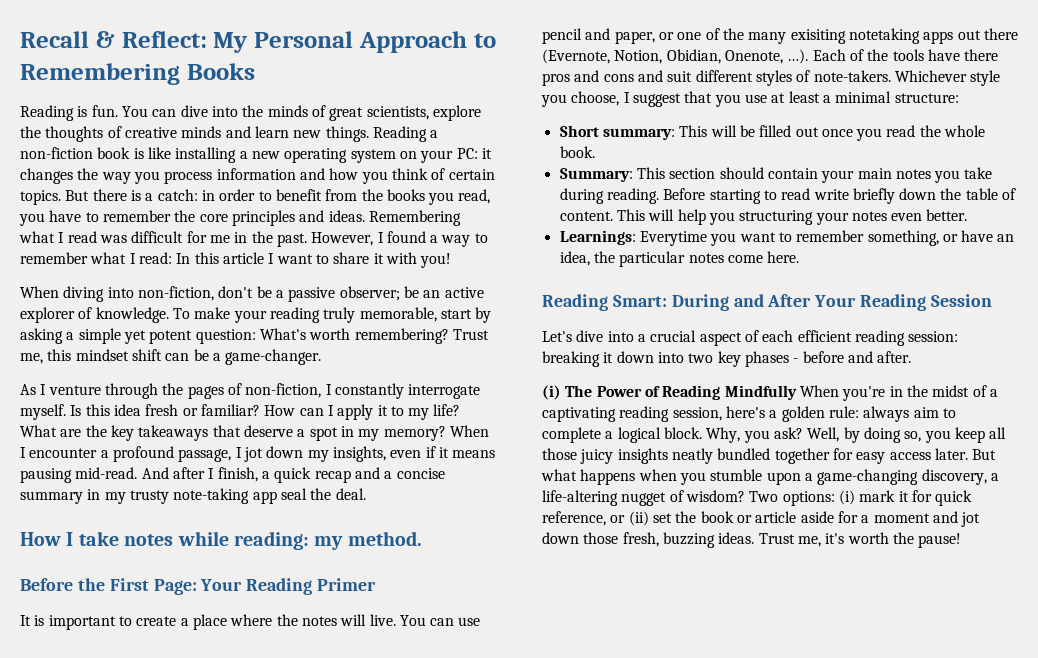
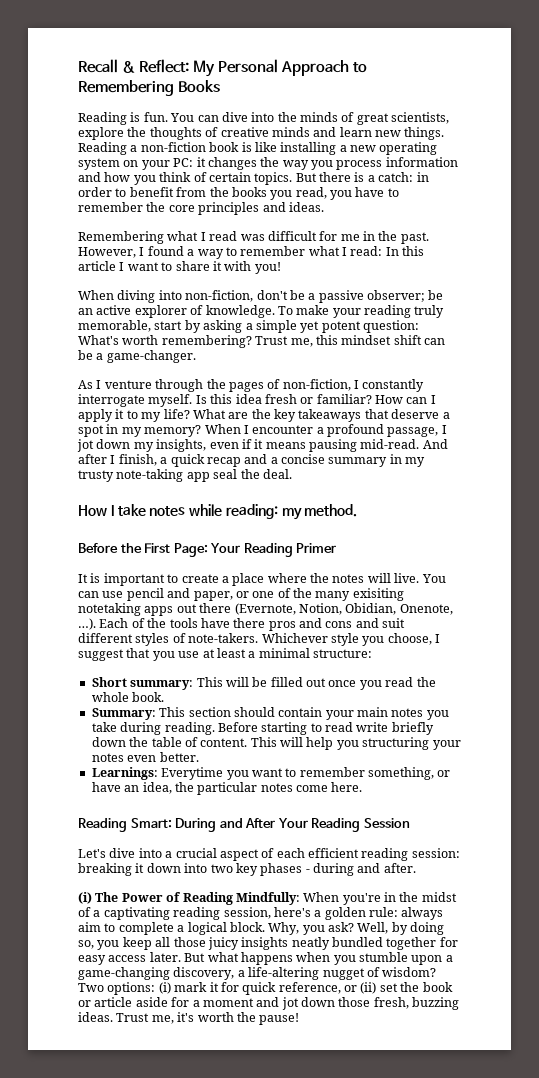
- But there is a catch: in order to benefit from the books you read, you have to remember the core principles and ideas. Remembering what I read was difficult for me in the past.
+ But there is a catch: in order to benefit from the books you read, you have to remember the core principles and ideas.
+ Remembering what I read was difficult for me in the past.
- Let's dive into a crucial aspect of each efficient reading session: breaking it down into two key phases - before and after.
+ Let's dive into a crucial aspect of each efficient reading session: breaking it down into two key phases - during and after.
- (i) The Power of Reading Mindfully When you're in the midst of a captivating reading session, here's a golden rule: always aim to complete a logical block.
+ (i) The Power of Reading Mindfully: When you're in the midst of a captivating reading session, here's a golden rule: always aim to complete a logical block.

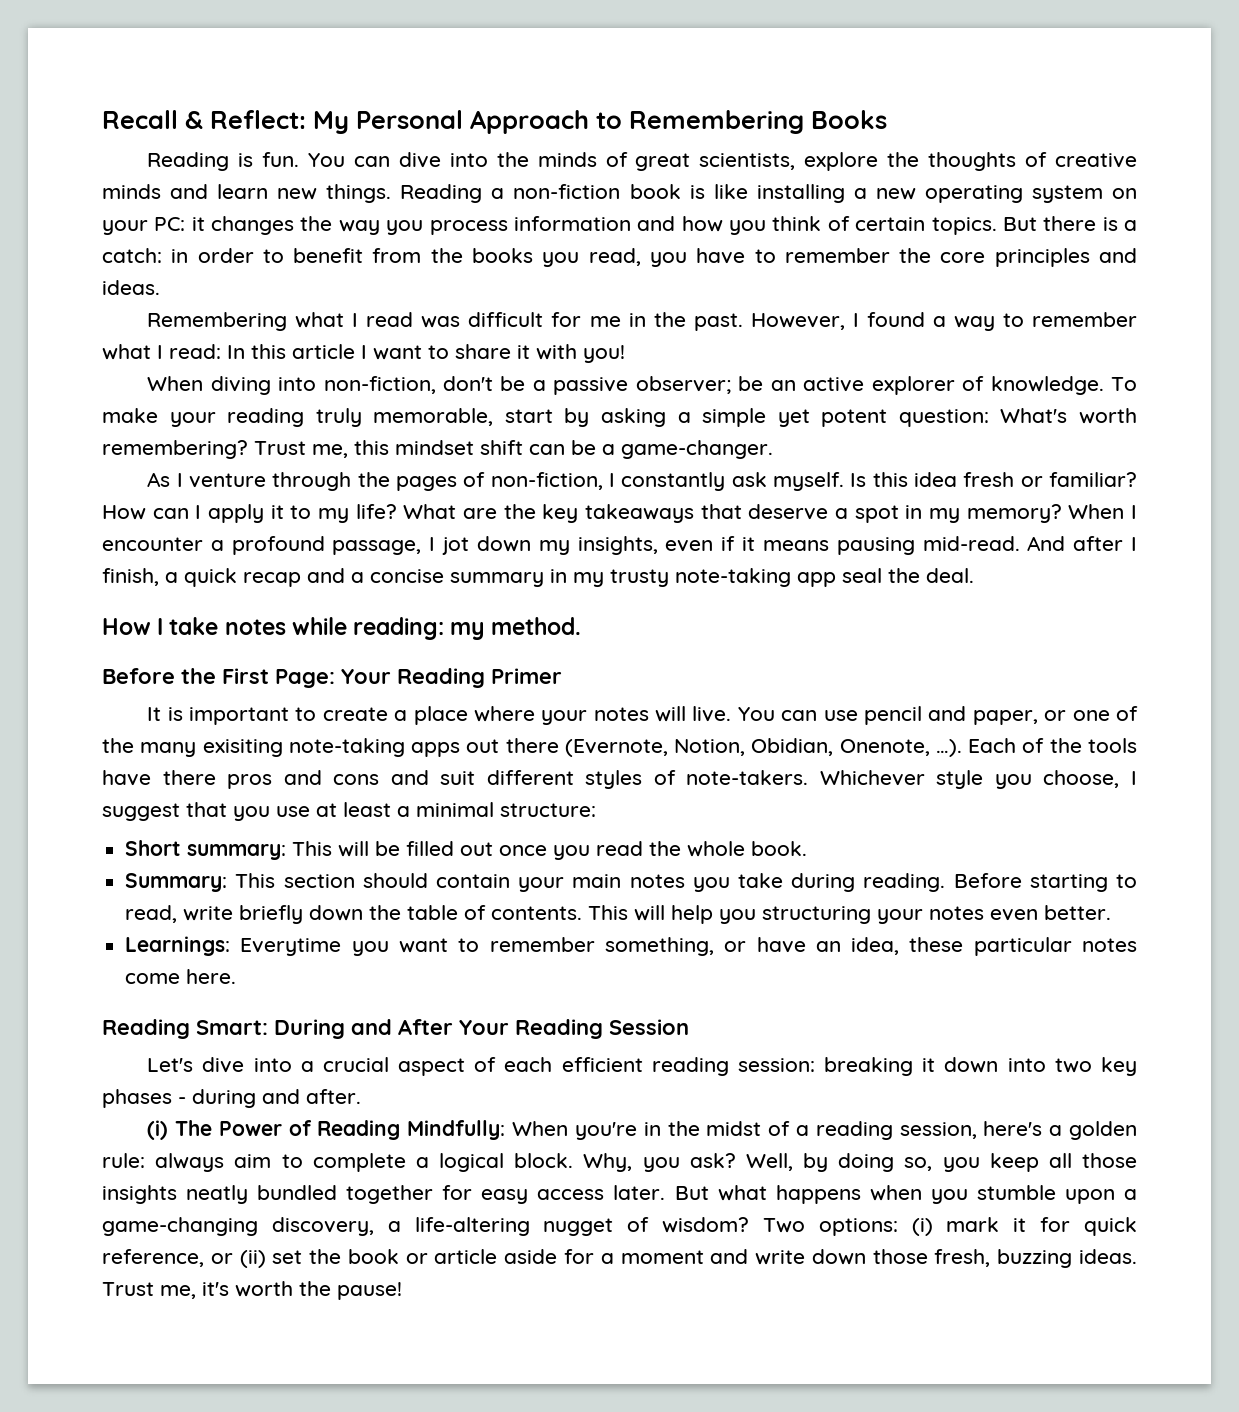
- As I venture through the pages of non-fiction, I constantly interrogate myself.
+ As I venture through the pages of non-fiction, I constantly ask myself.
- It is important to create a place where the notes will live.
+ It is important to create a place where your notes will live.
- You can use pencil and paper, or one of the many exisiting notetaking apps out there (Evernote, Notion, Obidian, Onenote, …).
+ You can use pencil and paper, or one of the many exisiting note-taking apps out there (Evernote, Notion, Obidian, Onenote, …).
- Before starting to read write briefly down the table of content.
+ Before starting to read, write briefly down the table of contents.
- Learnings: Everytime you want to remember something, or have an idea, the particular notes come here.
+ Learnings: Everytime you want to remember something, or have an idea, these particular notes come here.
- (i) The Power of Reading Mindfully: When you're in the midst of a captivating reading session, here's a golden rule: always aim to complete a logical block.
+ (i) The Power of Reading Mindfully: When you're in the midst of a reading session, here's a golden rule: always aim to complete a logical block.
- Well, by doing so, you keep all those juicy insights neatly bundled together for easy access later.
+ Well, by doing so, you keep all those insights neatly bundled together for easy access later.
- Two options: (i) mark it for quick reference, or (ii) set the book or article aside for a moment and jot down those fresh, buzzing ideas.
+ Two options: (i) mark it for quick reference, or (ii) set the book or article aside for a moment and write down those fresh, buzzing ideas.

